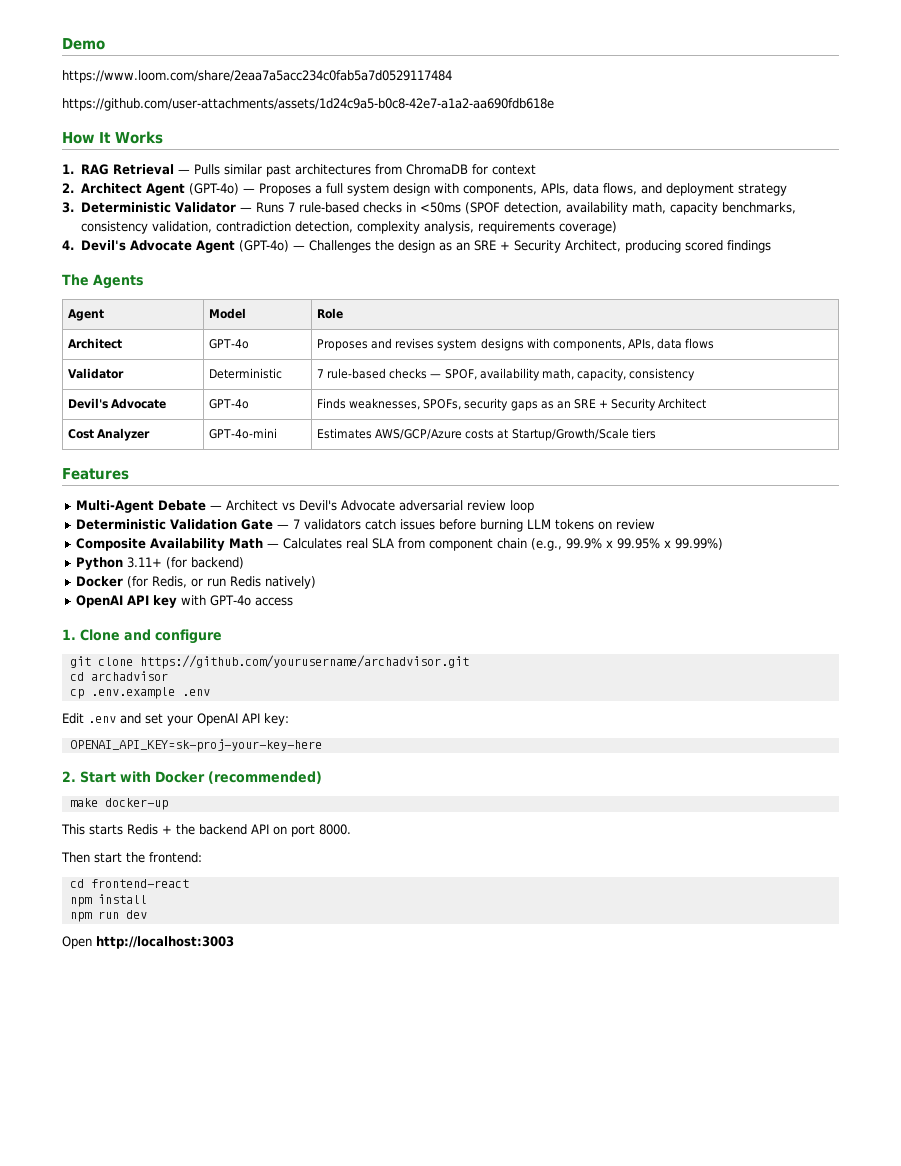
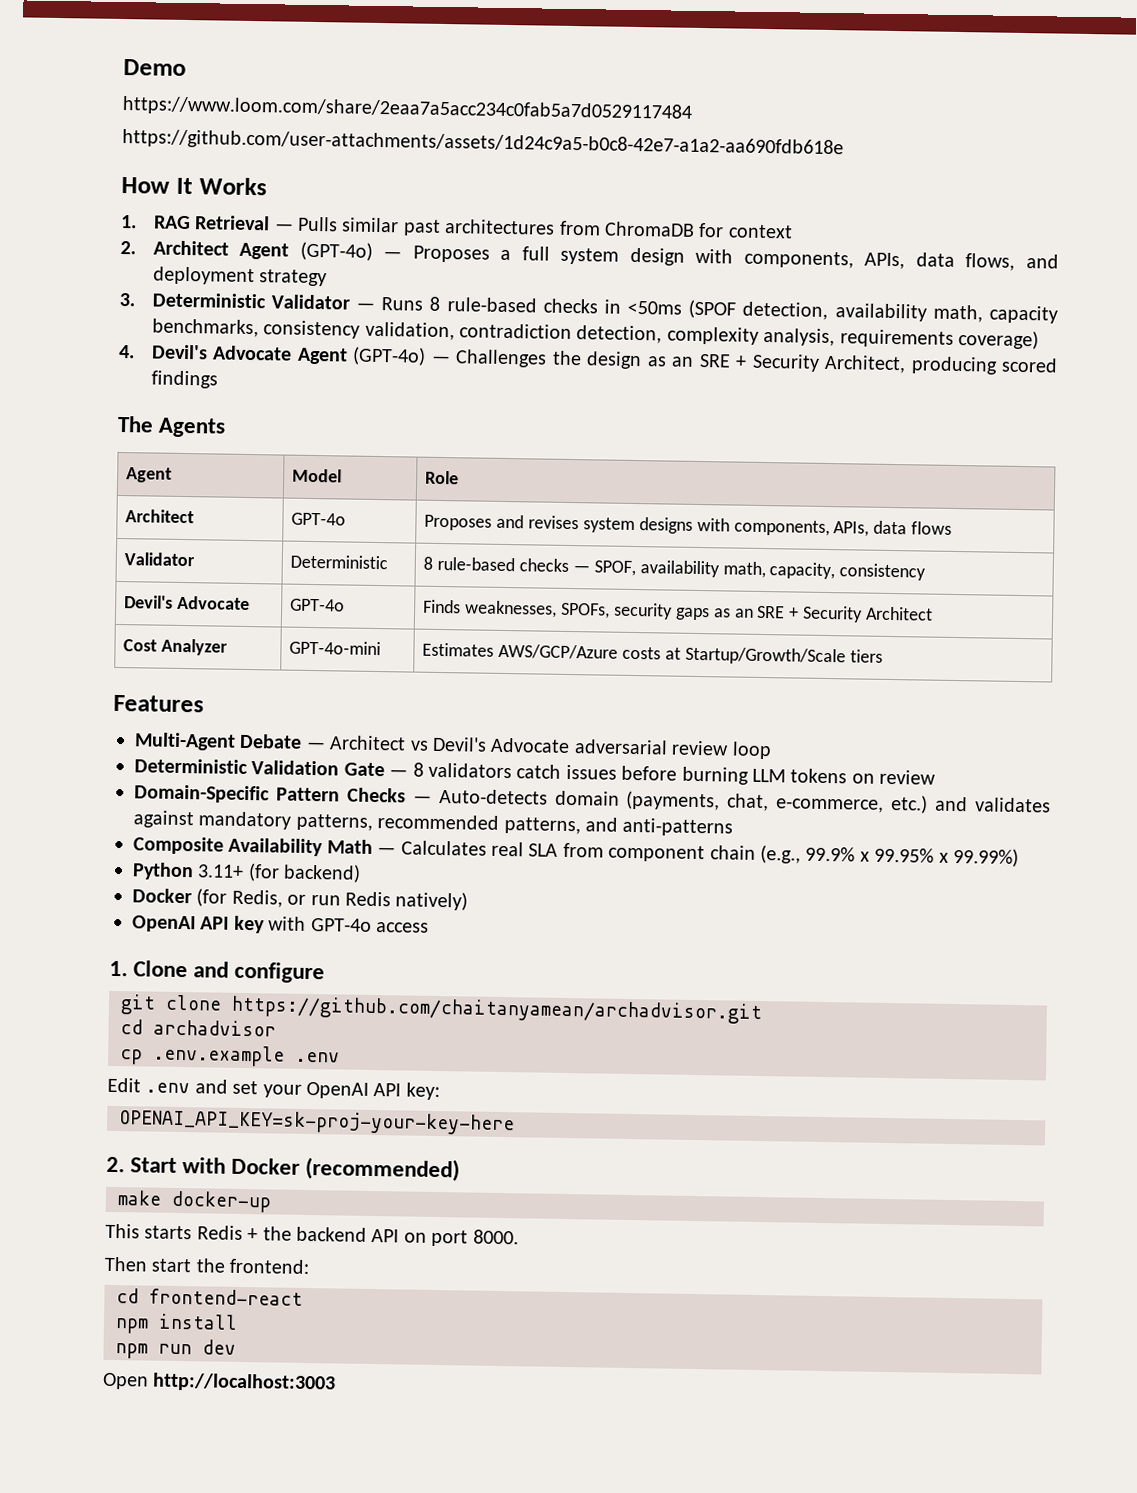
- 3. Deterministic Validator — Runs 7 rule-based checks in <50ms (SPOF detection, availability math, capacity benchmarks, consistency validation, contradiction detection, complexity analysis, requirements coverage)
+ 3. Deterministic Validator — Runs 8 rule-based checks in <50ms (SPOF detection, availability math, capacity benchmarks, consistency validation, contradiction detection, complexity analysis, requirements coverage)
- Validator | Deterministic | 7 rule-based checks — SPOF, availability math, capacity, consistency
+ Validator | Deterministic | 8 rule-based checks — SPOF, availability math, capacity, consistency
- Deterministic Validation Gate — 7 validators catch issues before burning LLM tokens on review
+ Deterministic Validation Gate — 8 validators catch issues before burning LLM tokens on review
+ Domain-Specific Pattern Checks — Auto-detects domain (payments, chat, e-commerce, etc.) and validates against mandatory patterns, recommended patterns, and anti-patterns
- git clone https://github.com/yourusername/archadvisor.git
+ git clone https://github.com/chaitanyamean/archadvisor.git

